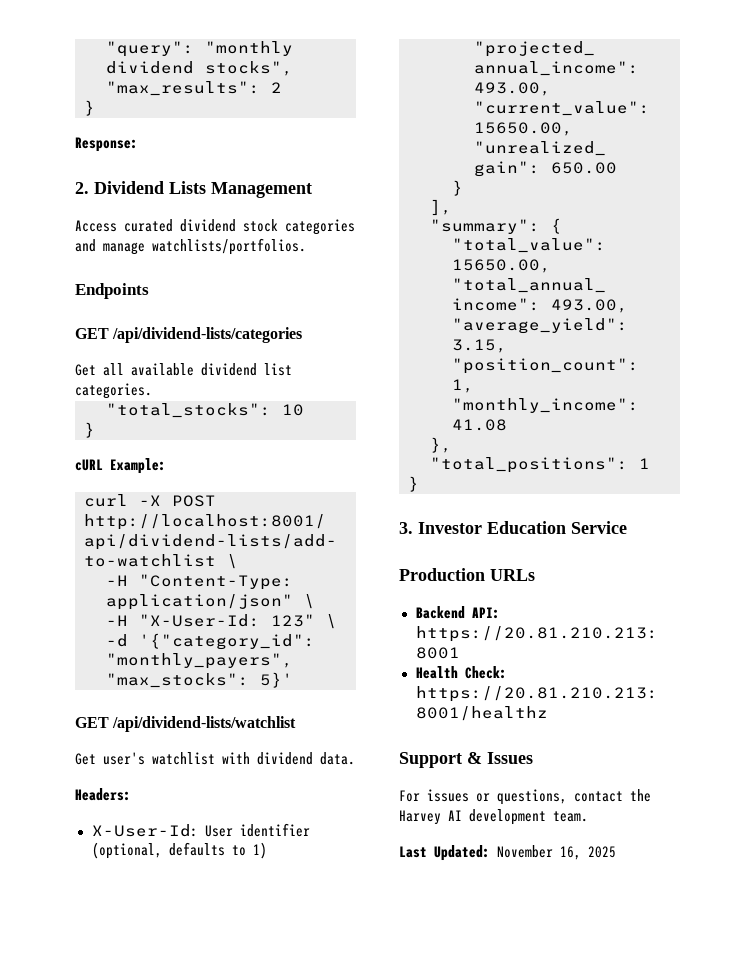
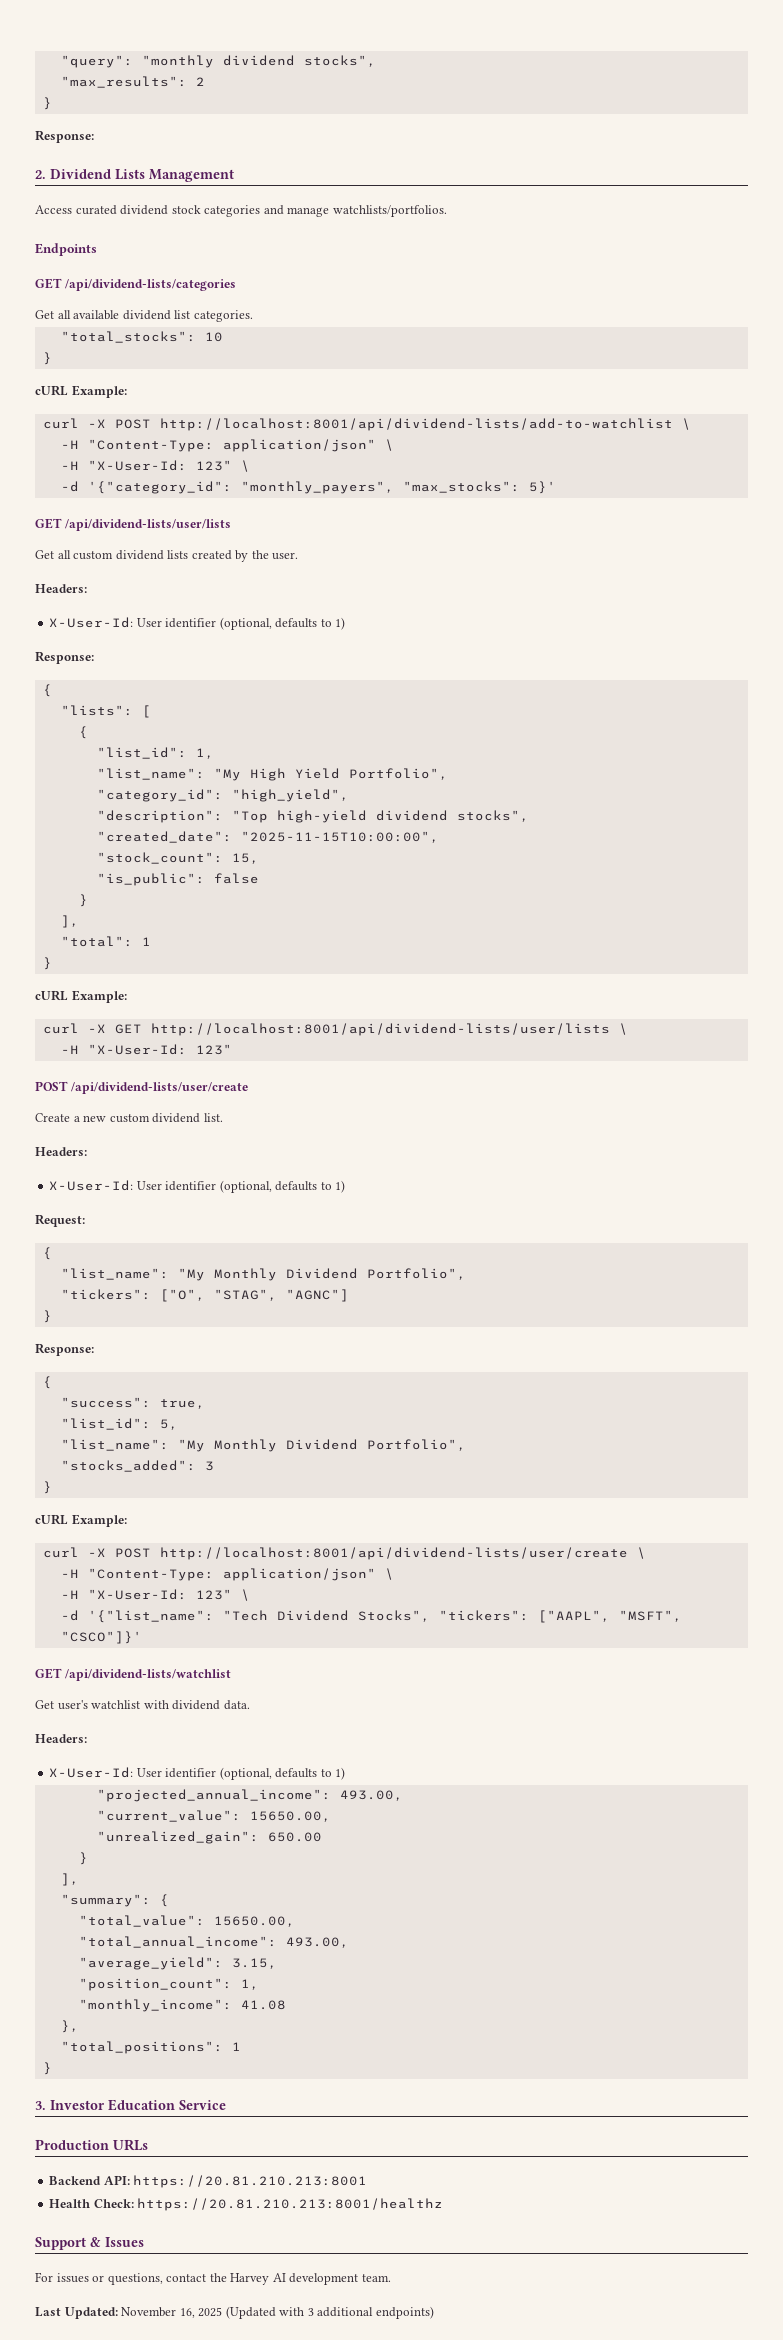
+ GET /api/dividend-lists/user/lists
+ Get all custom dividend lists created by the user.
+ Headers:
+ X-User-Id: User identifier (optional, defaults to 1)
+ Response:
+ {
+ "lists": [
+ {
+ "list_id": 1,
+ "list_name": "My High Yield Portfolio",
+ "category_id": "high_yield",
+ "description": "Top high-yield dividend stocks",
+ "created_date": "2025-11-15T10:00:00",
+ "stock_count": 15,
+ "is_public": false
+ }
+ ],
+ "total": 1
+ }
+ cURL Example:
+ curl -X GET http://localhost:8001/api/dividend-lists/user/lists \
+ -H "X-User-Id: 123"
+ POST /api/dividend-lists/user/create
+ Create a new custom dividend list.
+ Headers:
+ X-User-Id: User identifier (optional, defaults to 1)
+ Request:
+ {
+ "list_name": "My Monthly Dividend Portfolio",
+ "tickers": ["O", "STAG", "AGNC"]
+ }
+ Response:
+ {
+ "success": true,
+ "list_id": 5,
+ "list_name": "My Monthly Dividend Portfolio",
+ "stocks_added": 3
+ }
+ cURL Example:
+ curl -X POST http://localhost:8001/api/dividend-lists/user/create \
+ -H "Content-Type: application/json" \
+ -H "X-User-Id: 123" \
+ -d '{"list_name": "Tech Dividend Stocks", "tickers": ["AAPL", "MSFT", "CSCO"]}'
- Last Updated: November 16, 2025
+ Last Updated: November 16, 2025 (Updated with 3 additional endpoints)

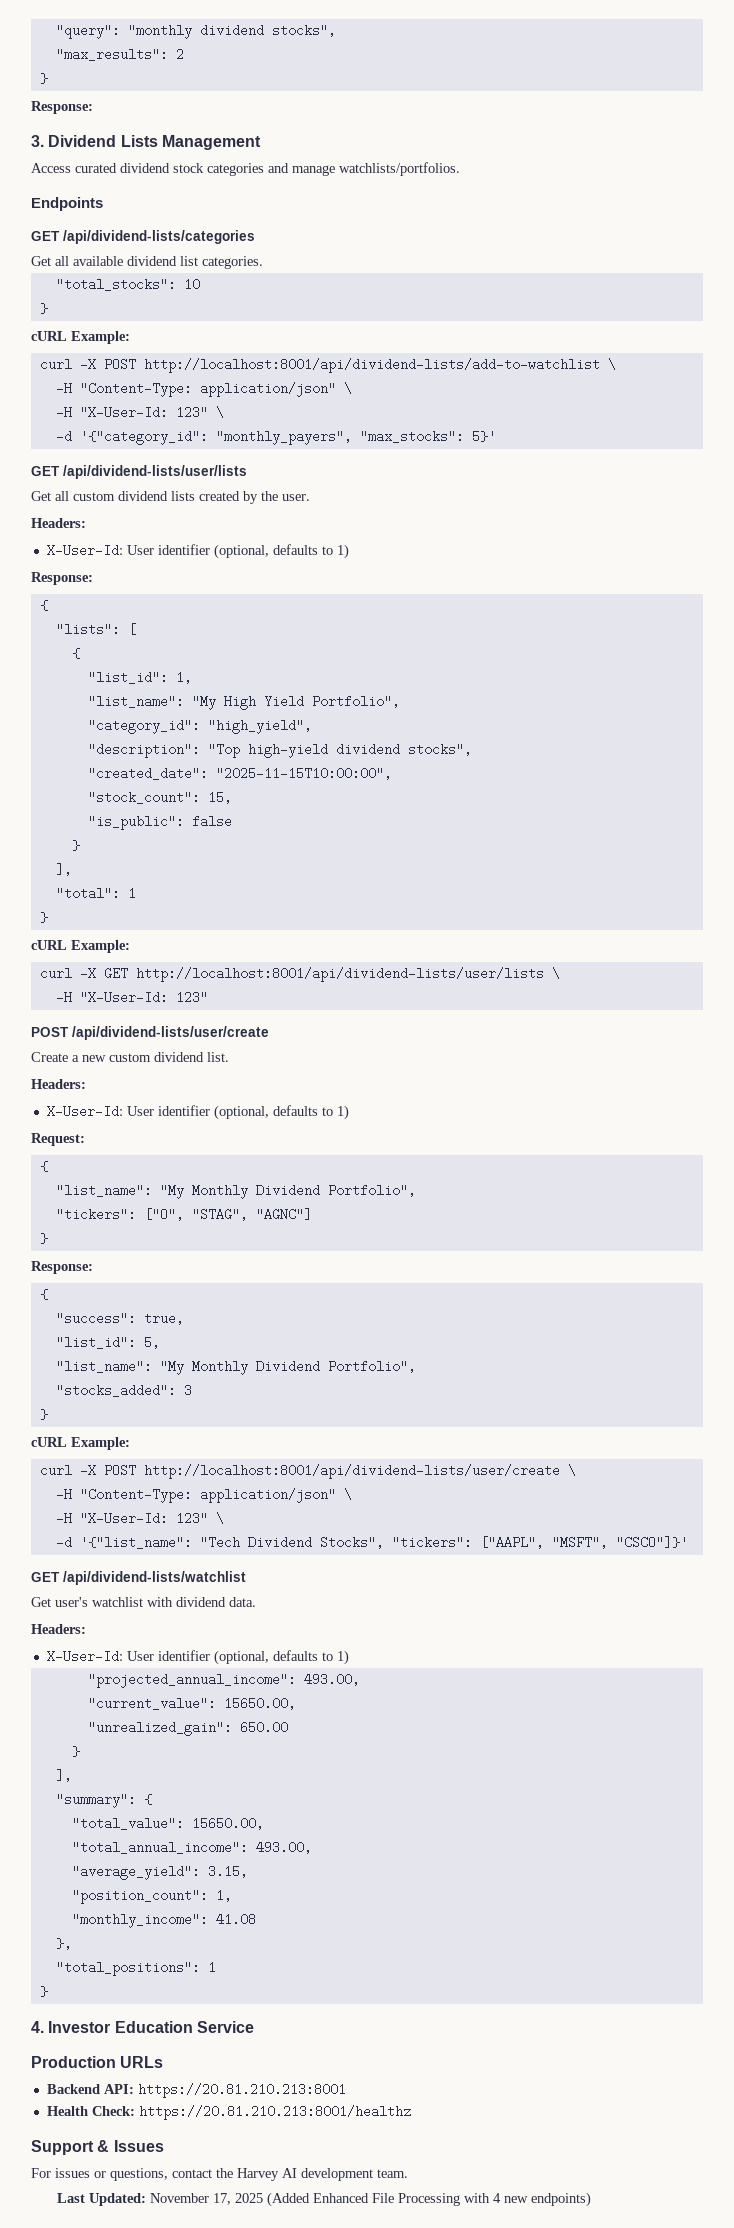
- 2. Dividend Lists Management
+ 3. Dividend Lists Management
- 3. Investor Education Service
+ 4. Investor Education Service
- Last Updated: November 16, 2025 (Updated with 3 additional endpoints)
+ Last Updated: November 17, 2025 (Added Enhanced File Processing with 4 new endpoints)

